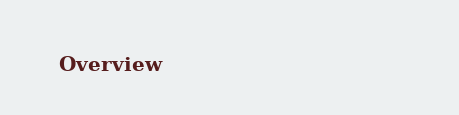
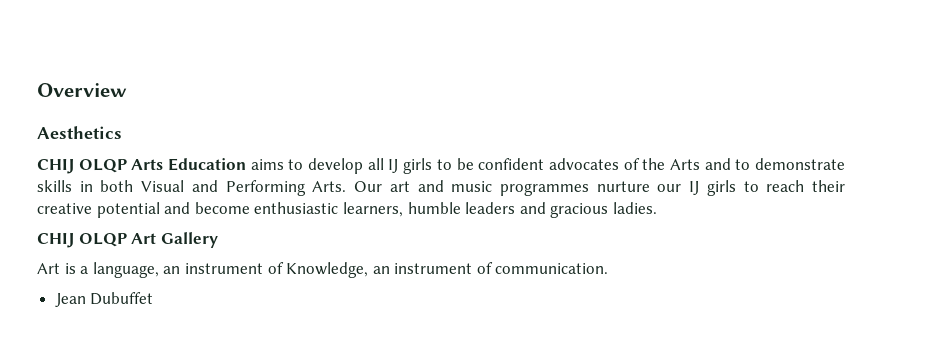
+ Aesthetics
+ CHIJ OLQP Arts Education aims to develop all IJ girls to be confident advocates of the Arts and to demonstrate skills in both Visual and Performing Arts. Our art and music programmes nurture our IJ girls to reach their creative potential and become enthusiastic learners, humble leaders and gracious ladies.
+ CHIJ OLQP Art Gallery
+ Art is a language, an instrument of Knowledge, an instrument of communication.
+ Jean Dubuffet

